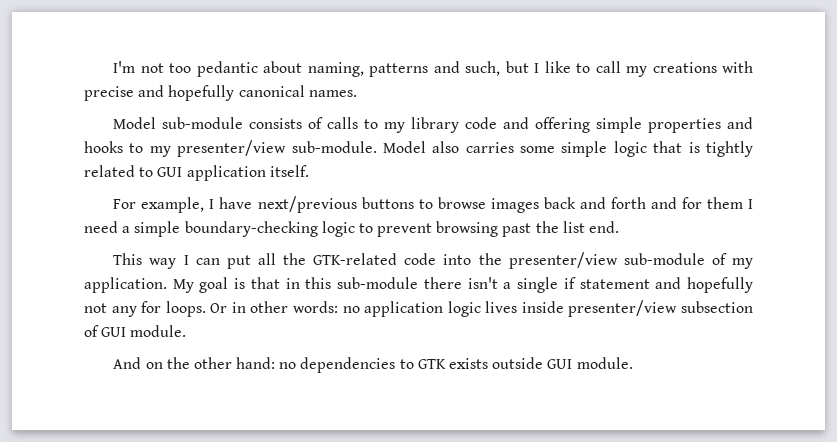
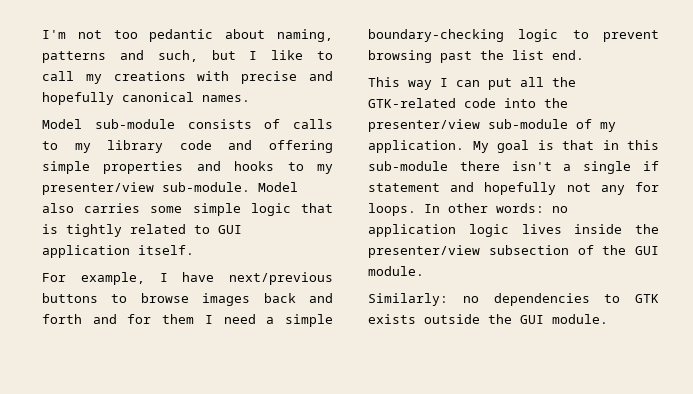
- Or in other words: no application logic lives inside presenter/view subsection of GUI module.
+ In other words: no application logic lives inside the presenter/view subsection of the GUI module.
- And on the other hand: no dependencies to GTK exists outside GUI module.
+ Similarly: no dependencies to GTK exists outside the GUI module.

